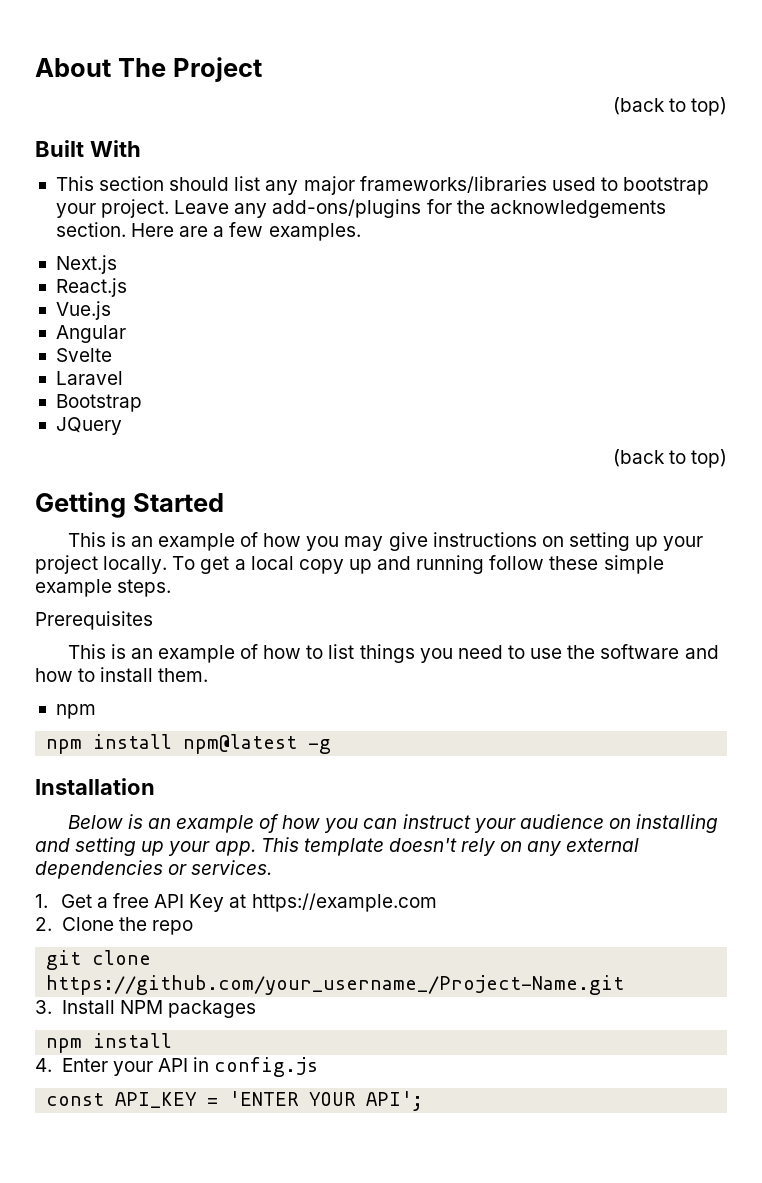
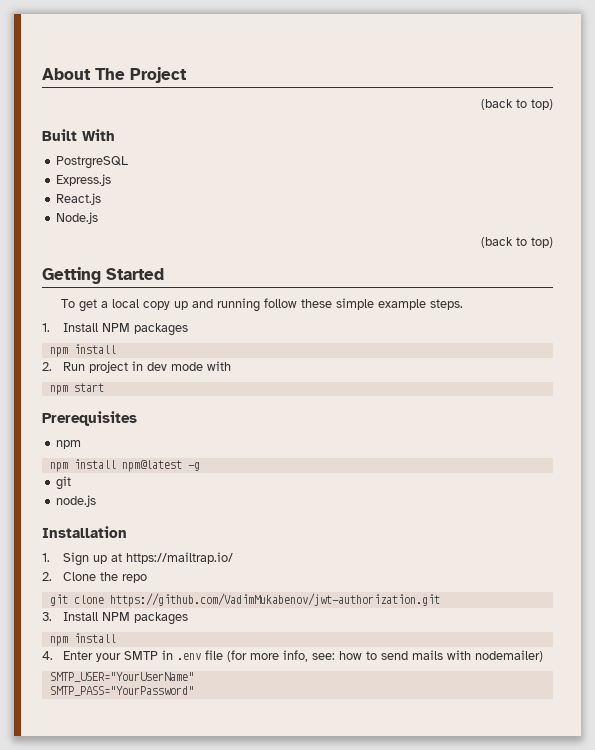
- This section should list any major frameworks/libraries used to bootstrap your project. Leave any add-ons/plugins for the acknowledgements section. Here are a few examples.
- Next.js
+ PostrgreSQL
+ Express.js
  React.js
- Vue.js
- Angular
- Svelte
- Laravel
- Bootstrap
- JQuery
+ Node.js
- This is an example of how you may give instructions on setting up your project locally.
+ 1. Install NPM packages
+ npm install
+ 2. Run project in dev mode with
+ npm start
  Prerequisites
- This is an example of how to list things you need to use the software and how to install them.
  npm install npm@latest -g
+ git
+ node.js
- Below is an example of how you can instruct your audience on installing and setting up your app. This template doesn't rely on any external dependencies or services.
- 1. Get a free API Key at https://example.com
+ 1. Sign up at https://mailtrap.io/
- git clone https://github.com/your_username_/Project-Name.git
+ git clone https://github.com/VadimMukabenov/jwt-authorization.git
- 4. Enter your API in config.js
- const API_KEY = 'ENTER YOUR API';
+ 4. Enter your SMTP in .env file (for more info, see: how to send mails with nodemailer)
+ SMTP_USER="YourUserName"
+ SMTP_PASS="YourPassword"

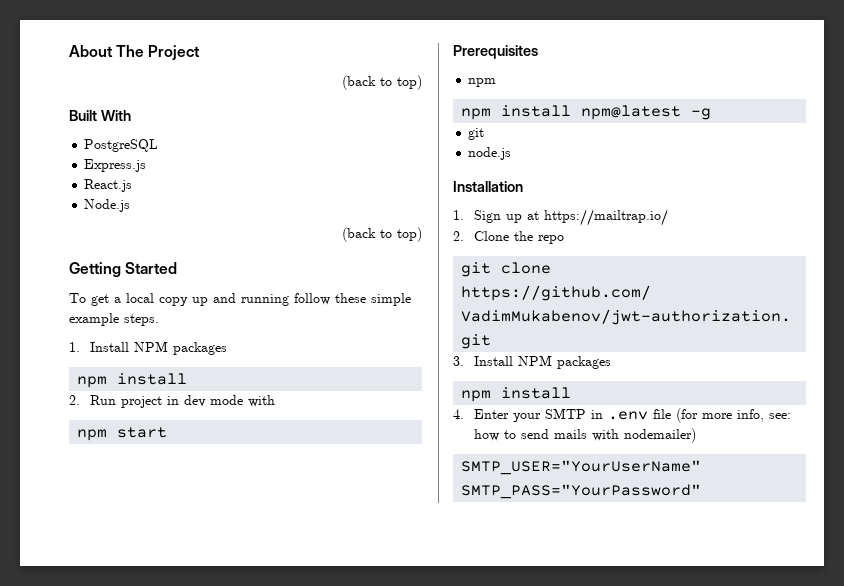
- PostrgreSQL
+ PostgreSQL

